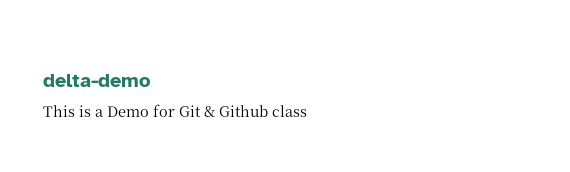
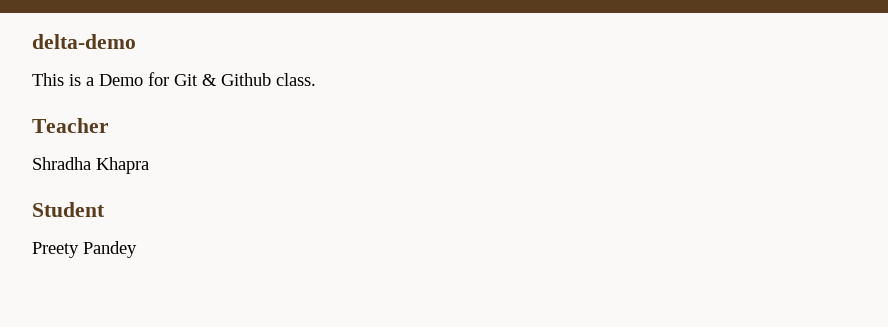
- This is a Demo for Git & Github class
+ This is a Demo for Git & Github class.
+ Teacher
+ Shradha Khapra
+ Student
+ Preety Pandey

